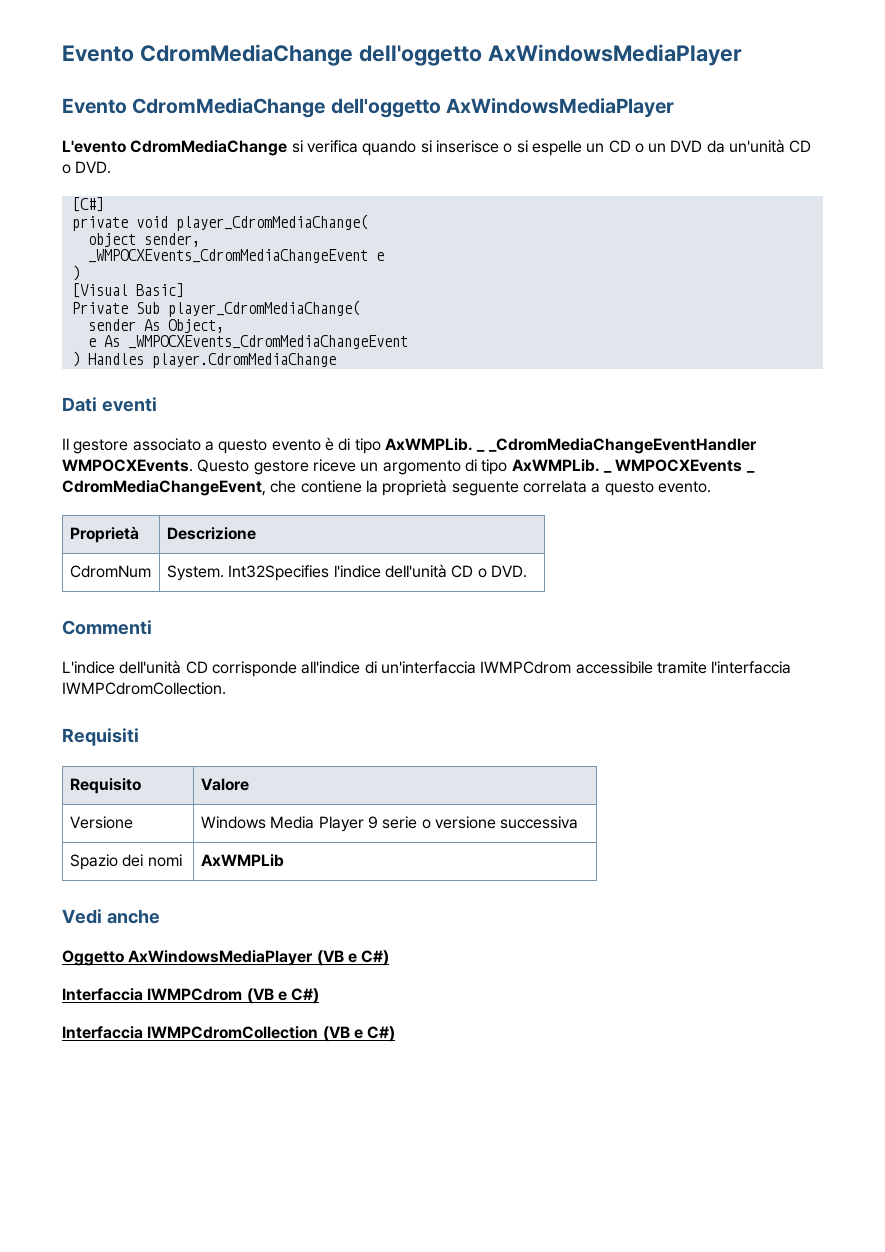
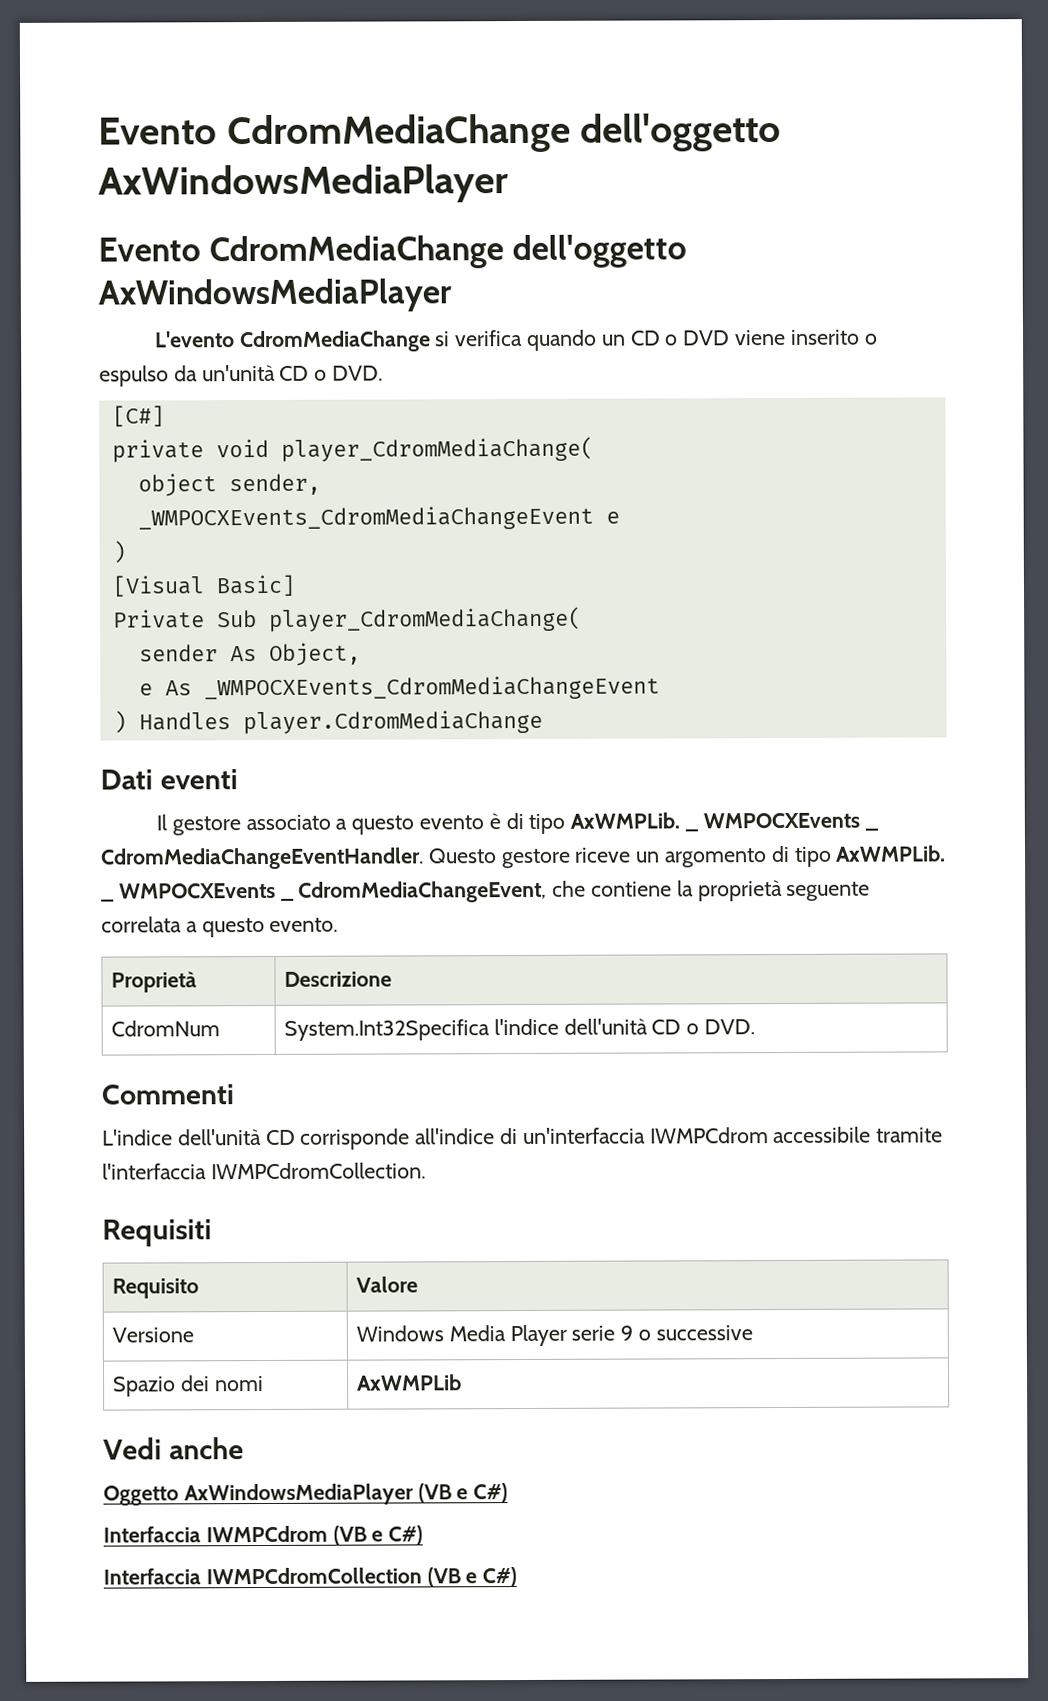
- L'evento CdromMediaChange si verifica quando si inserisce o si espelle un CD o un DVD da un'unità CD o DVD.
+ L'evento CdromMediaChange si verifica quando un CD o DVD viene inserito o espulso da un'unità CD o DVD.
- _ _CdromMediaChangeEventHandler WMPOCXEvents.
+ _ WMPOCXEvents _ CdromMediaChangeEventHandler.
- CdromNum | System. Int32Specifies l'indice dell'unità CD o DVD.
+ CdromNum | System.Int32Specifica l'indice dell'unità CD o DVD.
- Versione | Windows Media Player 9 serie o versione successiva
+ Versione | Windows Media Player serie 9 o successive

